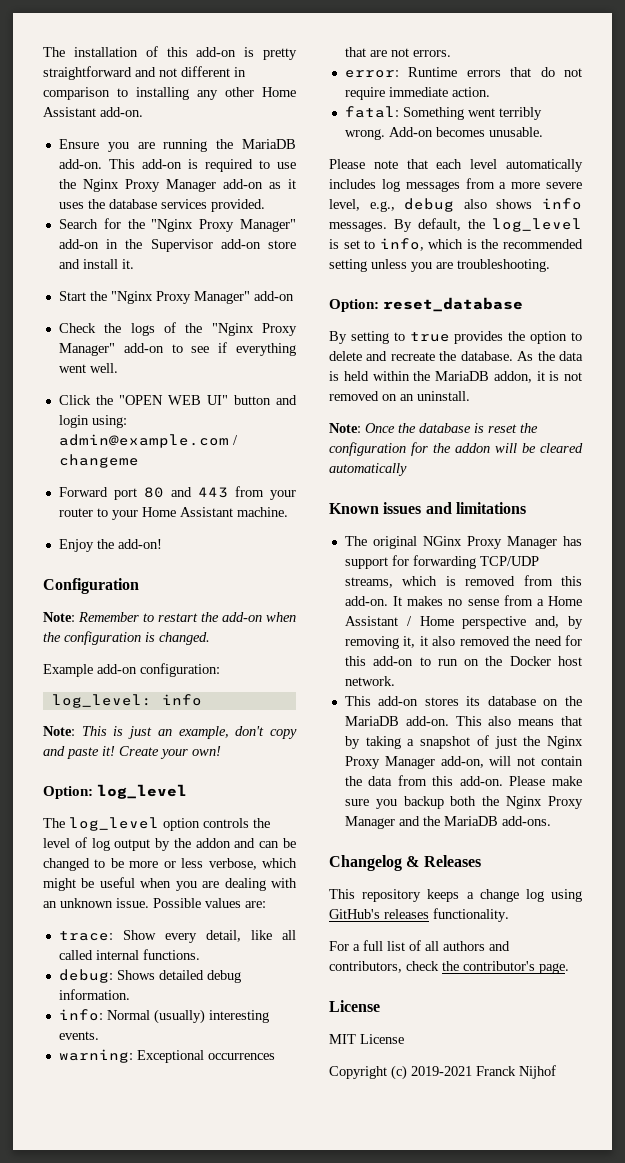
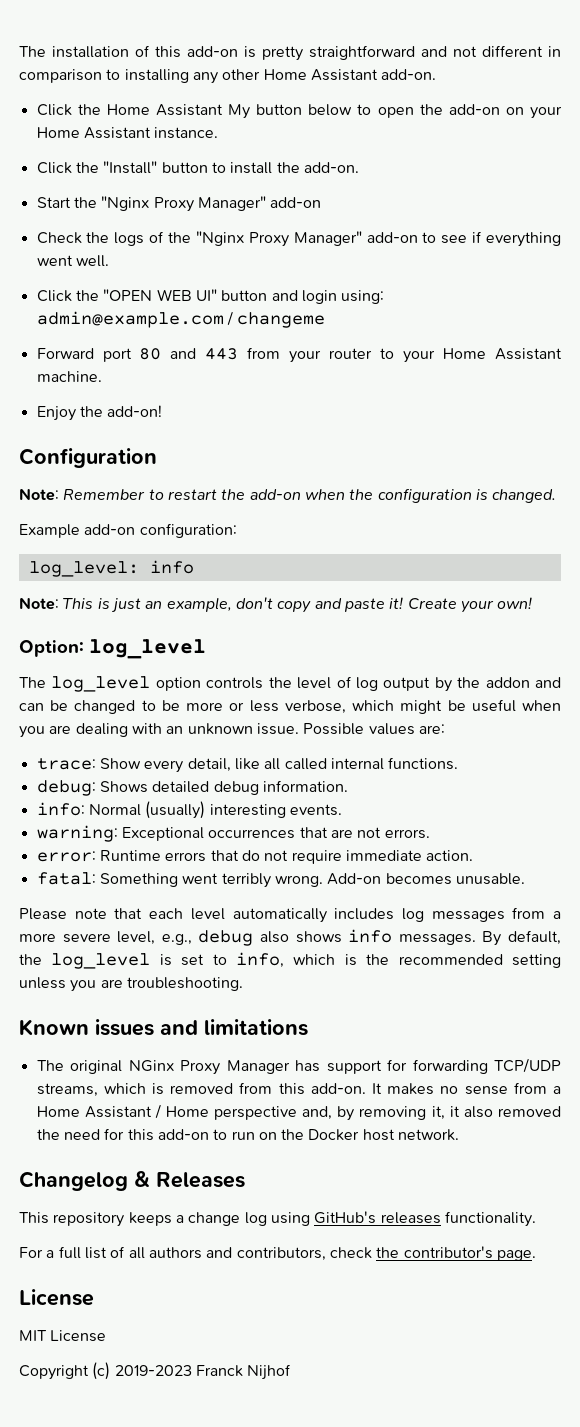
- Ensure you are running the MariaDB add-on. This add-on is required to use the Nginx Proxy Manager add-on as it uses the database services provided.
- Search for the "Nginx Proxy Manager" add-on in the Supervisor add-on store and install it.
+ Click the Home Assistant My button below to open the add-on on your Home Assistant instance.
+ Click the "Install" button to install the add-on.
- Option: reset_database
- By setting to true provides the option to delete and recreate the database. As the data is held within the MariaDB addon, it is not removed on an uninstall.
- Note: Once the database is reset the configuration for the addon will be cleared automatically
- This add-on stores its database on the MariaDB add-on. This also means that by taking a snapshot of just the Nginx Proxy Manager add-on, will not contain the data from this add-on. Please make sure you backup both the Nginx Proxy Manager and the MariaDB add-ons.
- Copyright (c) 2019-2021 Franck Nijhof
+ Copyright (c) 2019-2023 Franck Nijhof

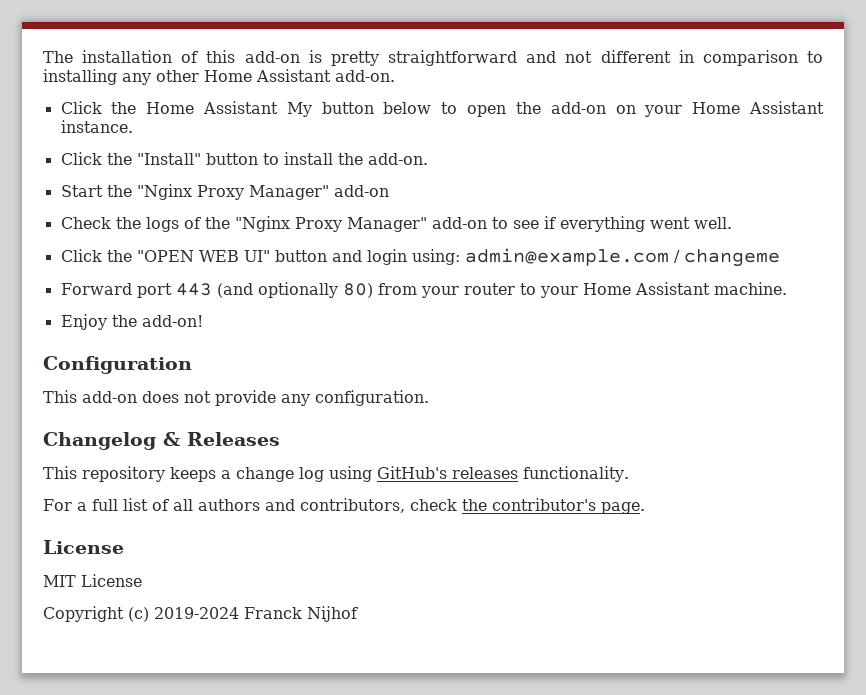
- Forward port 80 and 443 from your router to your Home Assistant machine.
+ Forward port 443 (and optionally 80) from your router to your Home Assistant machine.
- Note: Remember to restart the add-on when the configuration is changed.
- Example add-on configuration:
- log_level: info
- Note: This is just an example, don't copy and paste it! Create your own!
- Option: log_level
- The log_level option controls the level of log output by the addon and can be changed to be more or less verbose, which might be useful when you are dealing with an unknown issue. Possible values are:
- trace: Show every detail, like all called internal functions.
- debug: Shows detailed debug information.
- info: Normal (usually) interesting events.
- warning: Exceptional occurrences that are not errors.
- error: Runtime errors that do not require immediate action.
- fatal: Something went terribly wrong. Add-on becomes unusable.
- Please note that each level automatically includes log messages from a more severe level, e.g., debug also shows info messages. By default, the log_level is set to info, which is the recommended setting unless you are troubleshooting.
- Known issues and limitations
- The original NGinx Proxy Manager has support for forwarding TCP/UDP streams, which is removed from this add-on. It makes no sense from a Home Assistant / Home perspective and, by removing it, it also removed the need for this add-on to run on the Docker host network.
+ This add-on does not provide any configuration.
- Copyright (c) 2019-2023 Franck Nijhof
+ Copyright (c) 2019-2024 Franck Nijhof

